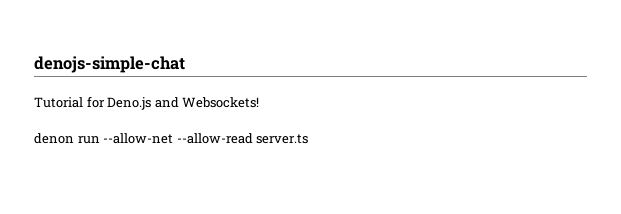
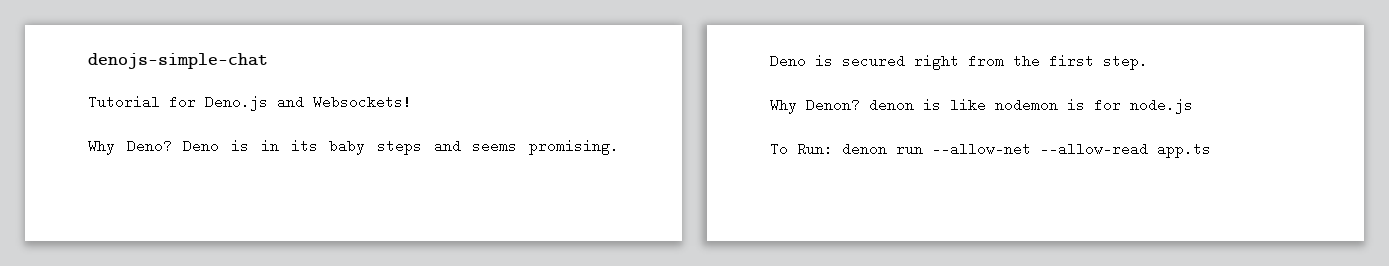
- denon run --allow-net --allow-read server.ts
+ Why Deno? Deno is in its baby steps and seems promising. Deno is secured right from the first step.
+ Why Denon? denon is like nodemon is for node.js
+ To Run: denon run --allow-net --allow-read app.ts

